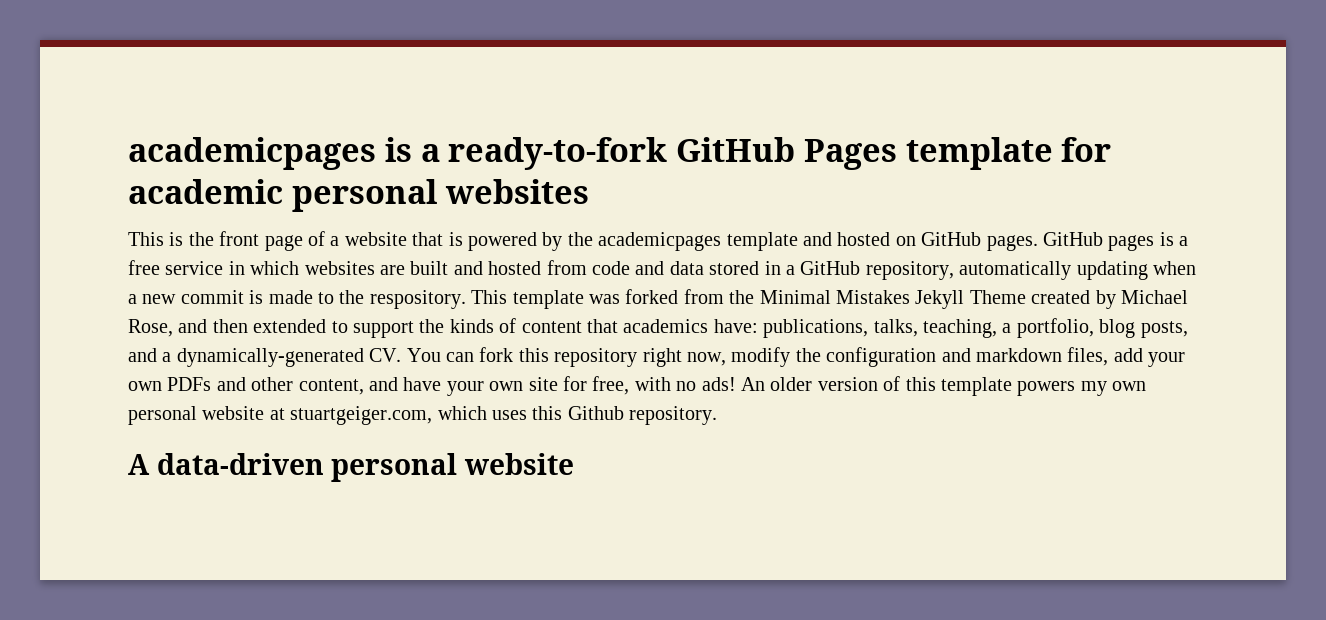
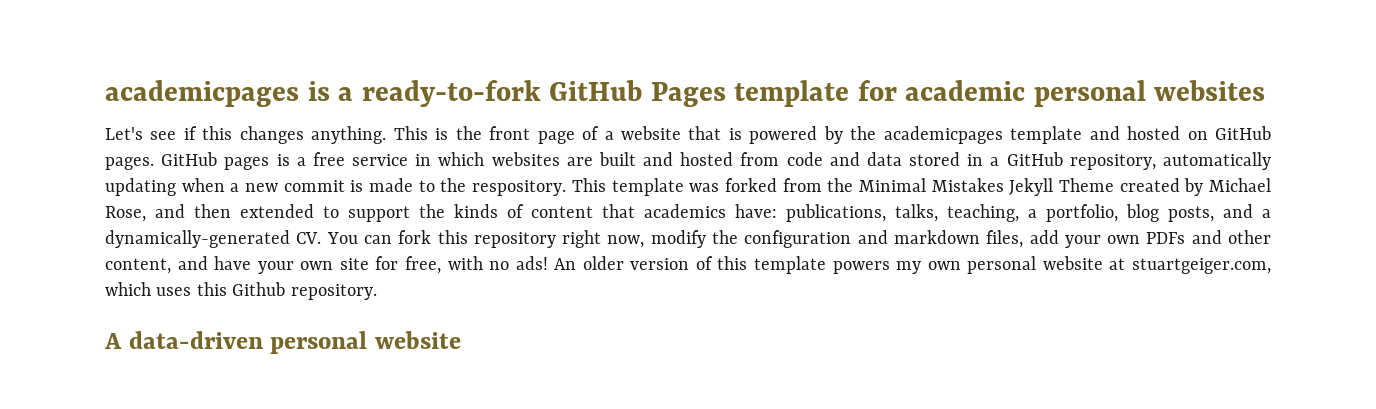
+ Let's see if this changes anything.

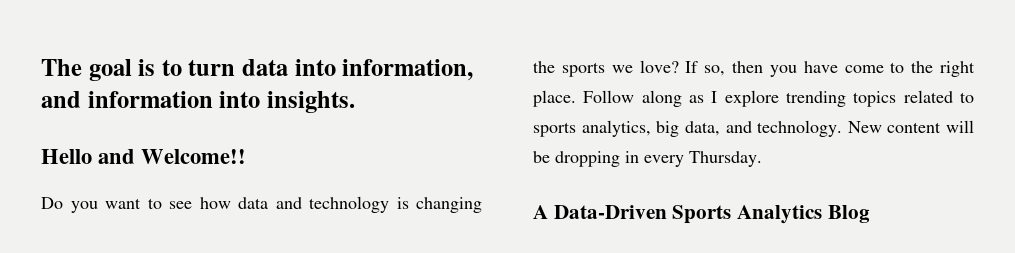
- academicpages is a ready-to-fork GitHub Pages template for academic personal websites
- Let's see if this changes anything. This is the front page of a website that is powered by the academicpages template and hosted on GitHub pages. GitHub pages is a free service in which websites are built and hosted from code and data stored in a GitHub repository, automatically updating when a new commit is made to the respository. This template was forked from the Minimal Mistakes Jekyll Theme created by Michael Rose, and then extended to support the kinds of content that academics have: publications, talks, teaching, a portfolio, blog posts, and a dynamically-generated CV. You can fork this repository right now, modify the configuration and markdown files, add your own PDFs and other content, and have your own site for free, with no ads! An older version of this template powers my own personal website at stuartgeiger.com, which uses this Github repository.
- A data-driven personal website
+ The goal is to turn data into information, and information into insights.
+ Hello and Welcome!!
+ Do you want to see how data and technology is changing the sports we love? If so, then you have come to the right place. Follow along as I explore trending topics related to sports analytics, big data, and technology. New content will be dropping in every Thursday.
+ A Data-Driven Sports Analytics Blog

